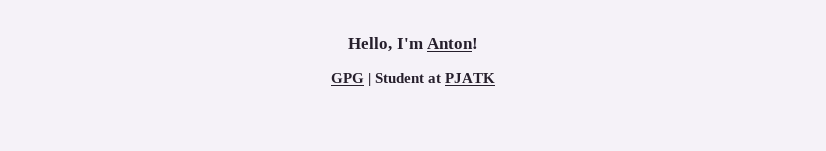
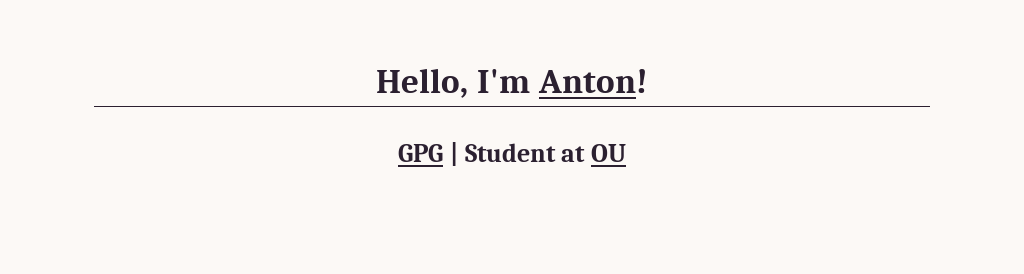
- GPG | Student at PJATK
+ GPG | Student at OU

